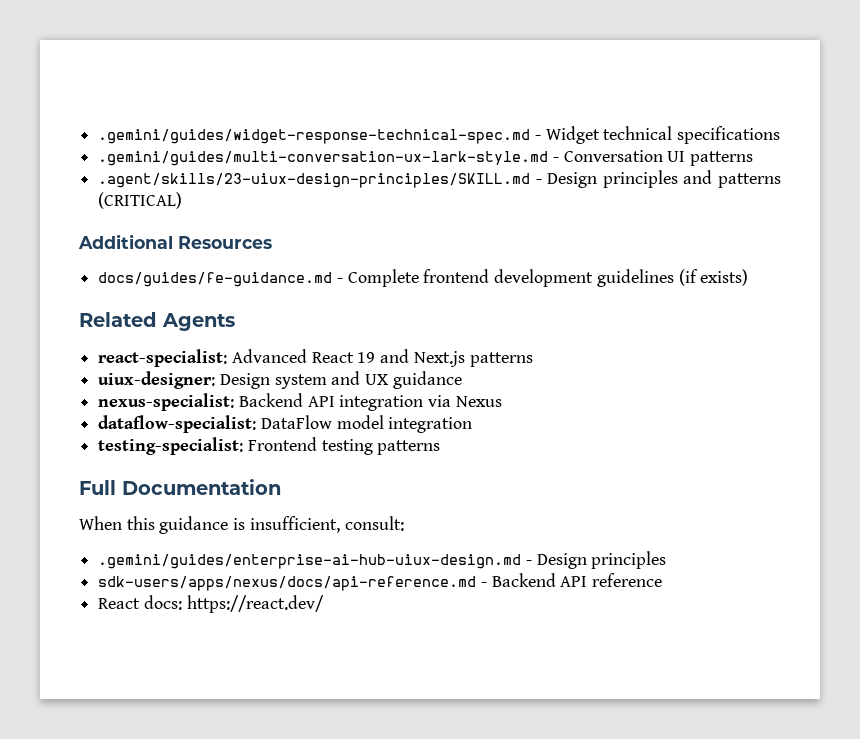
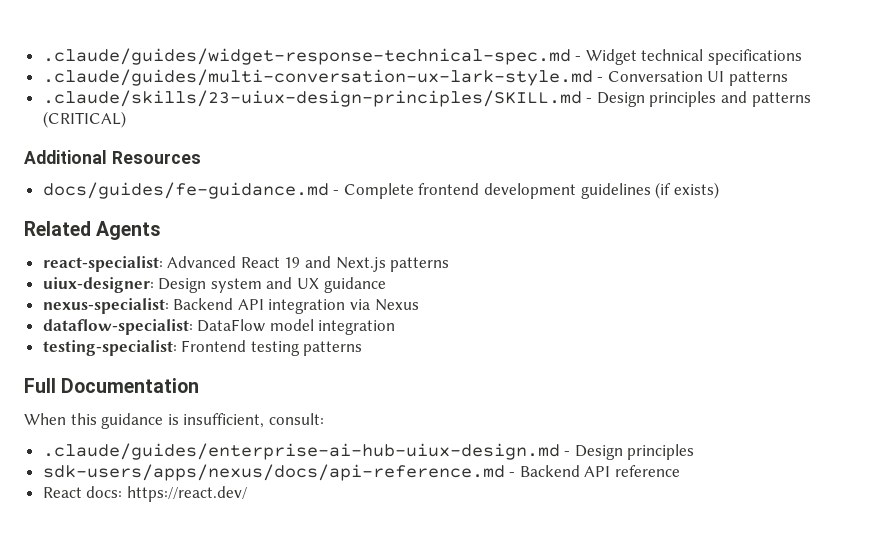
- .gemini/guides/widget-response-technical-spec.md - Widget technical specifications
+ .claude/guides/widget-response-technical-spec.md - Widget technical specifications
- .gemini/guides/multi-conversation-ux-lark-style.md - Conversation UI patterns
+ .claude/guides/multi-conversation-ux-lark-style.md - Conversation UI patterns
- .agent/skills/23-uiux-design-principles/SKILL.md - Design principles and patterns (CRITICAL)
+ .claude/skills/23-uiux-design-principles/SKILL.md - Design principles and patterns (CRITICAL)
- .gemini/guides/enterprise-ai-hub-uiux-design.md - Design principles
+ .claude/guides/enterprise-ai-hub-uiux-design.md - Design principles

